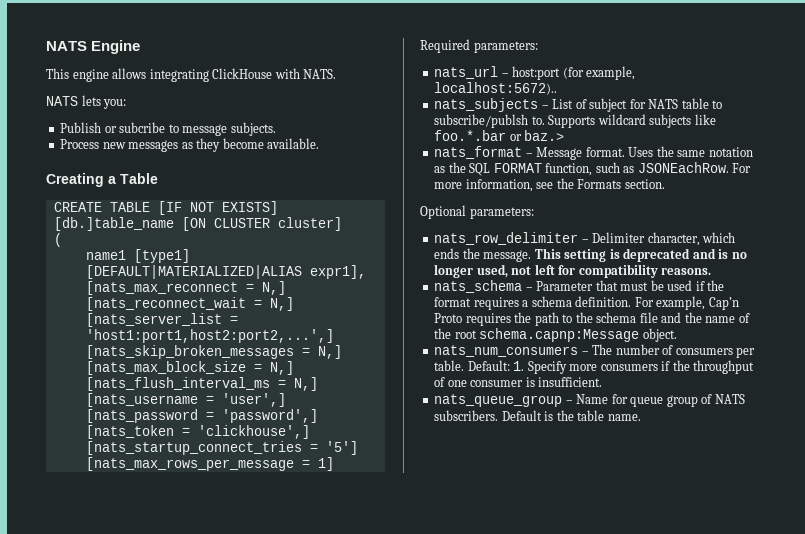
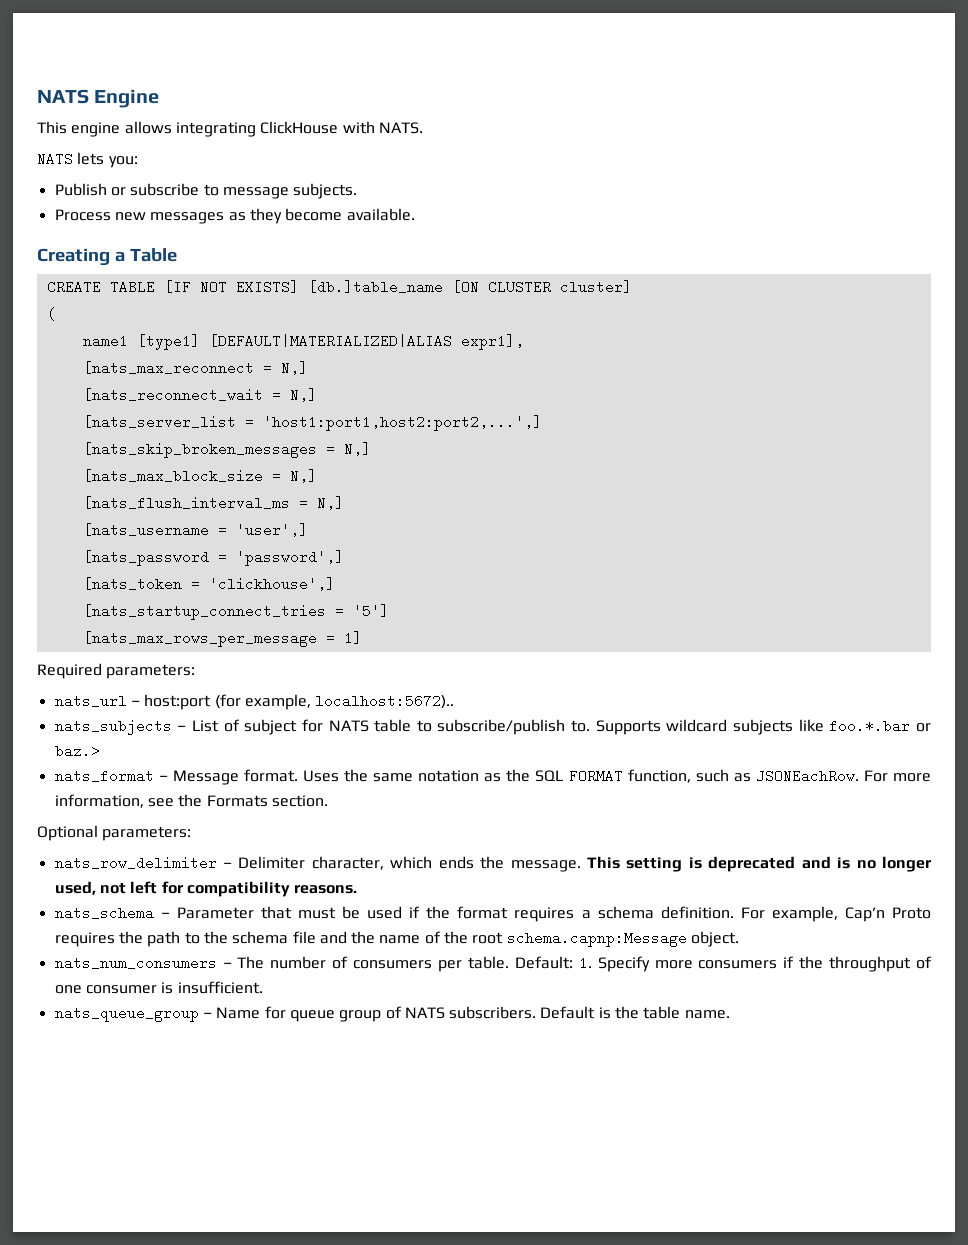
- Publish or subcribe to message subjects.
+ Publish or subscribe to message subjects.
- nats_subjects – List of subject for NATS table to subscribe/publsh to.
+ nats_subjects – List of subject for NATS table to subscribe/publish to.

